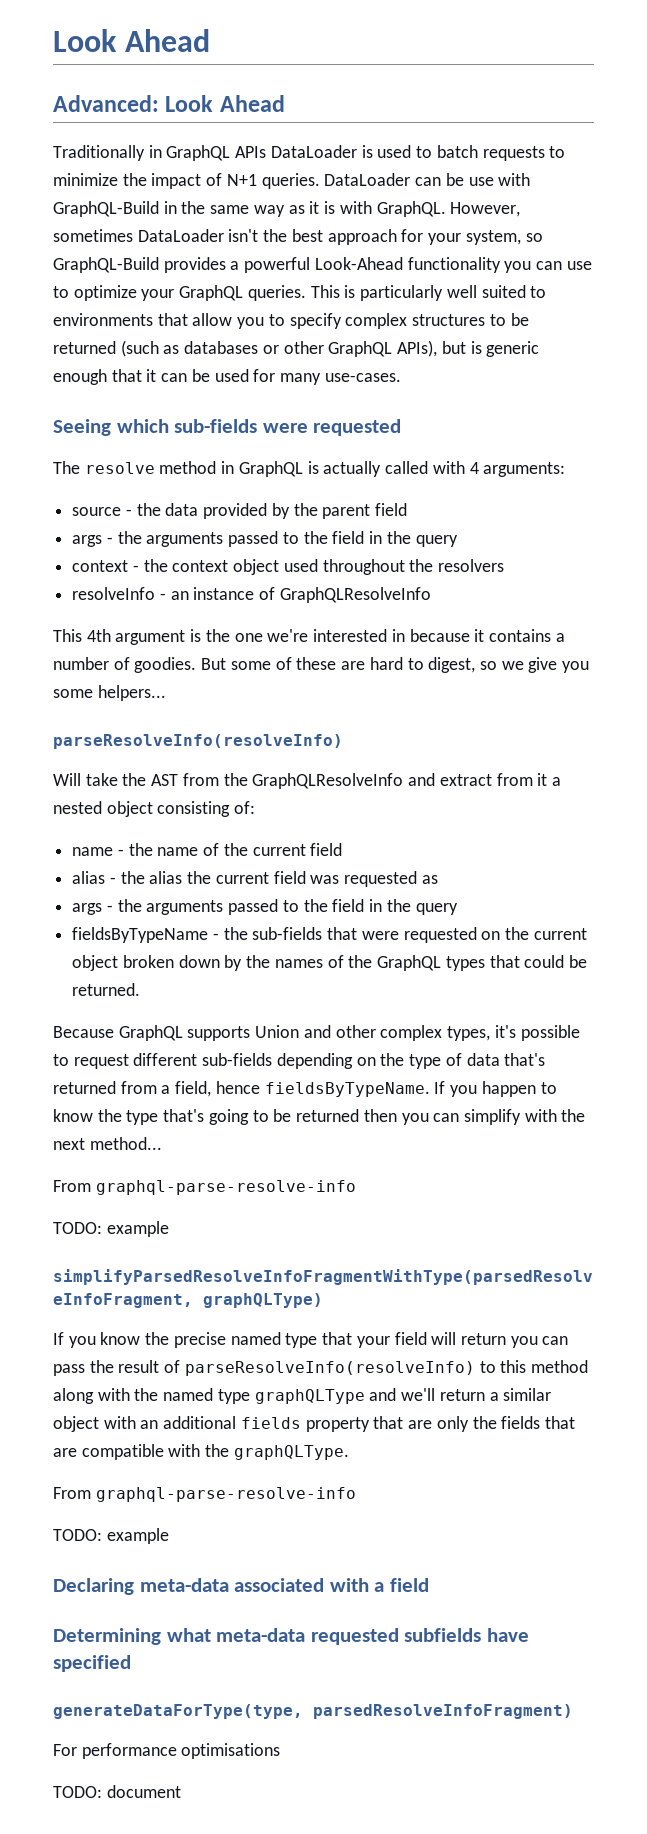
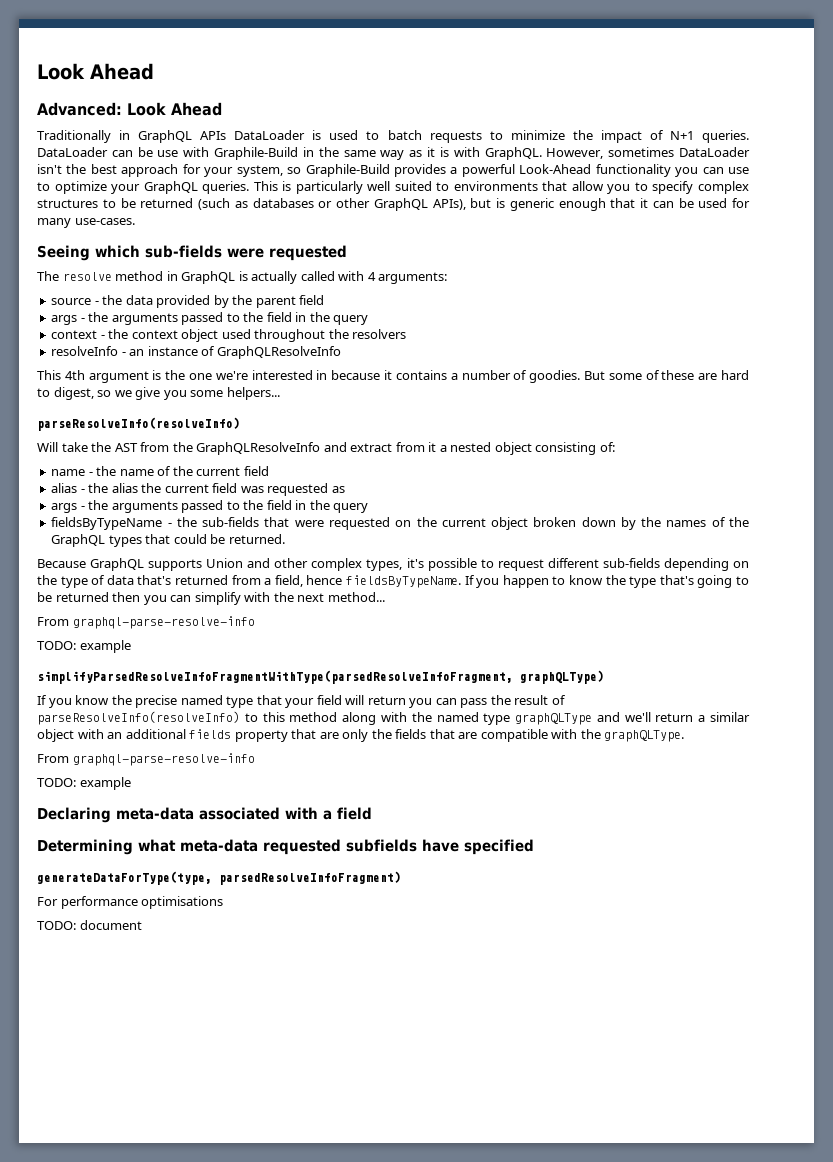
- DataLoader can be use with GraphQL-Build in the same way as it is with GraphQL.
+ DataLoader can be use with Graphile-Build in the same way as it is with GraphQL.
- However, sometimes DataLoader isn't the best approach for your system, so GraphQL-Build provides a powerful Look-Ahead functionality you can use to optimize your GraphQL queries.
+ However, sometimes DataLoader isn't the best approach for your system, so Graphile-Build provides a powerful Look-Ahead functionality you can use to optimize your GraphQL queries.

